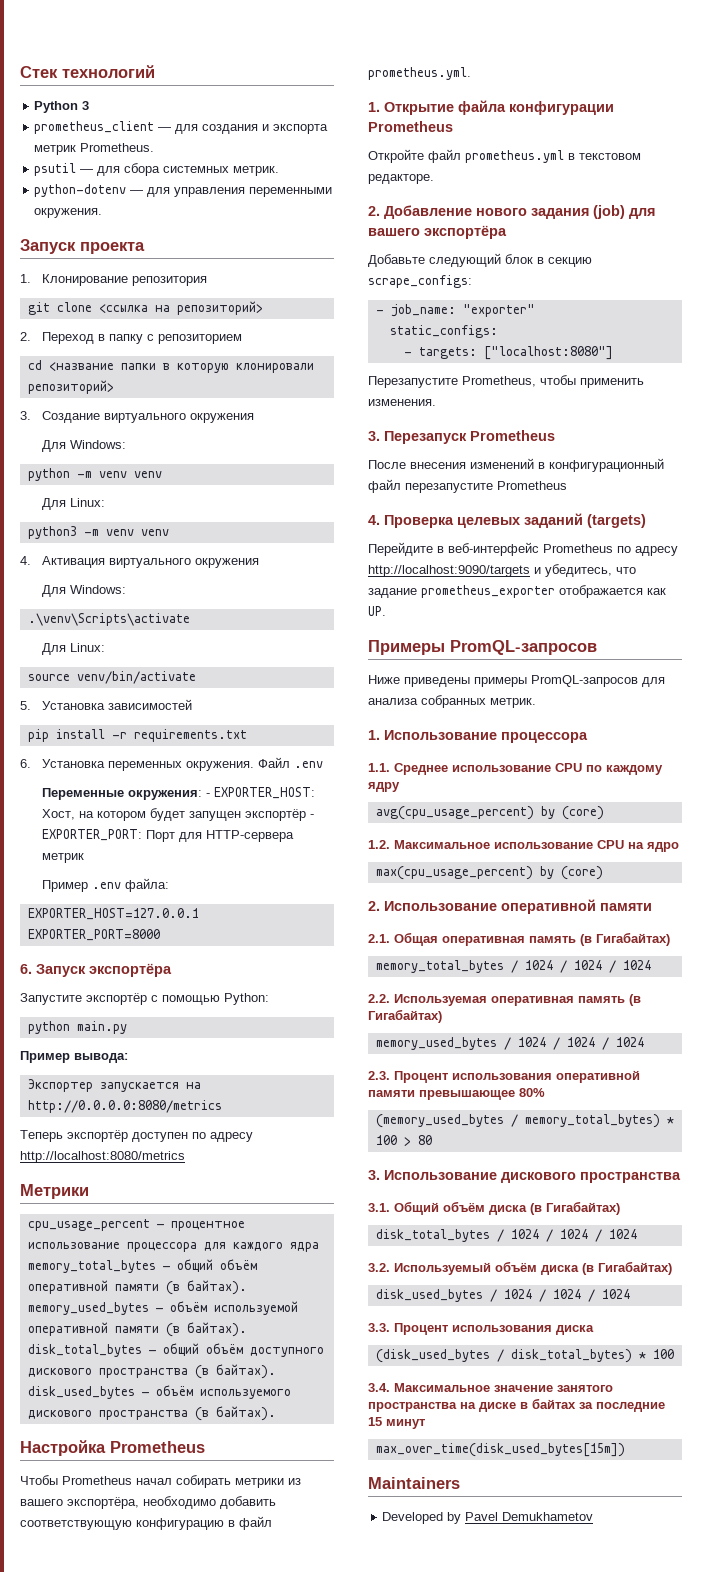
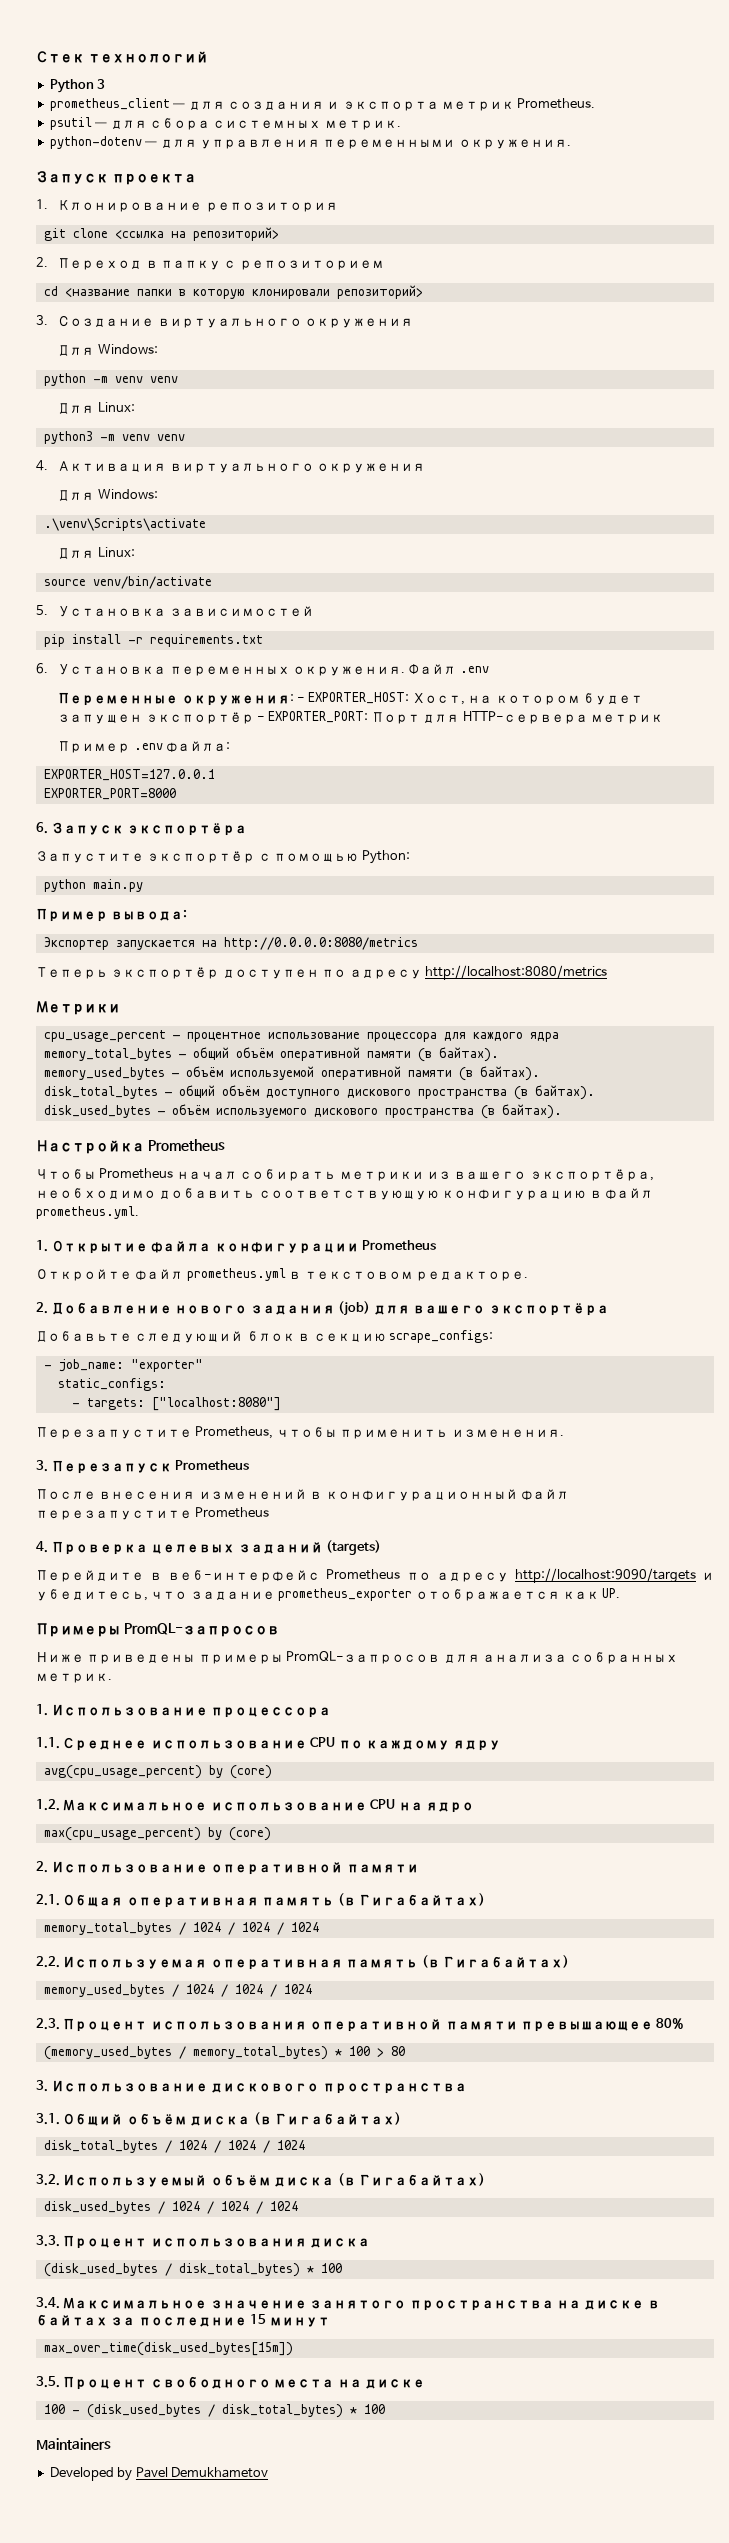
+ 3.5. Процент свободного места на диске
+ 100 - (disk_used_bytes / disk_total_bytes) * 100

